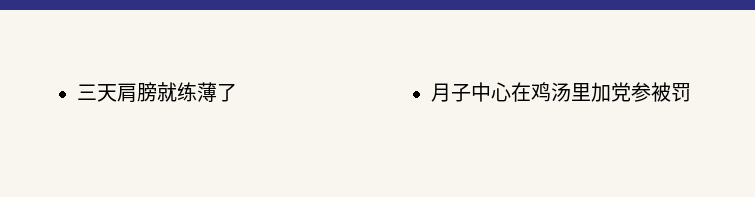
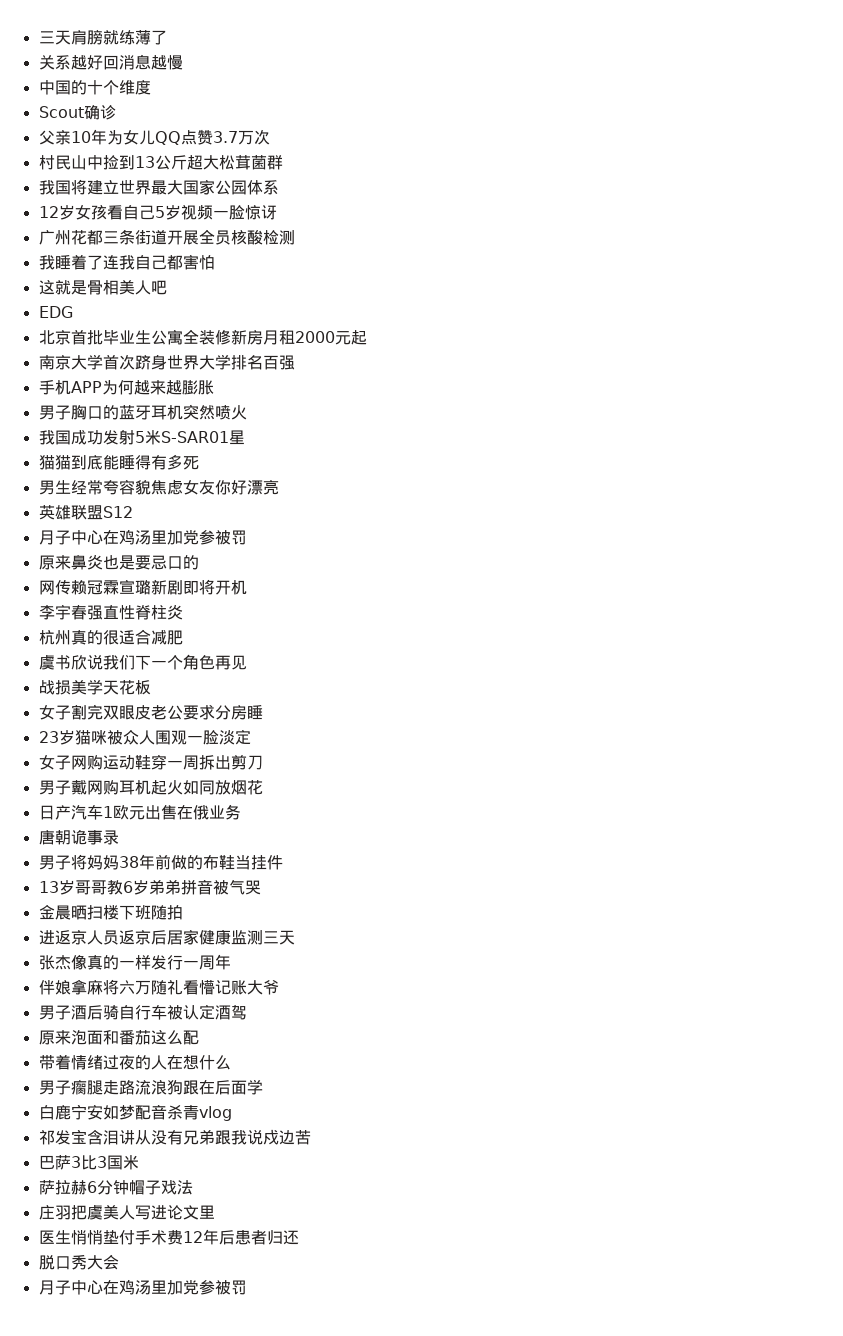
+ 关系越好回消息越慢
+ 中国的十个维度
+ Scout确诊
+ 父亲10年为女儿QQ点赞3.7万次
+ 村民山中捡到13公斤超大松茸菌群
+ 我国将建立世界最大国家公园体系
+ 12岁女孩看自己5岁视频一脸惊讶
+ 广州花都三条街道开展全员核酸检测
+ 我睡着了连我自己都害怕
+ 这就是骨相美人吧
+ EDG
+ 北京首批毕业生公寓全装修新房月租2000元起
+ 南京大学首次跻身世界大学排名百强
+ 手机APP为何越来越膨胀
+ 男子胸口的蓝牙耳机突然喷火
+ 我国成功发射5米S-SAR01星
+ 猫猫到底能睡得有多死
+ 男生经常夸容貌焦虑女友你好漂亮
+ 英雄联盟S12
+ 月子中心在鸡汤里加党参被罚
+ 原来鼻炎也是要忌口的
+ 网传赖冠霖宣璐新剧即将开机
+ 李宇春强直性脊柱炎
+ 杭州真的很适合减肥
+ 虞书欣说我们下一个角色再见
+ 战损美学天花板
+ 女子割完双眼皮老公要求分房睡
+ 23岁猫咪被众人围观一脸淡定
+ 女子网购运动鞋穿一周拆出剪刀
+ 男子戴网购耳机起火如同放烟花
+ 日产汽车1欧元出售在俄业务
+ 唐朝诡事录
+ 男子将妈妈38年前做的布鞋当挂件
+ 13岁哥哥教6岁弟弟拼音被气哭
+ 金晨晒扫楼下班随拍
+ 进返京人员返京后居家健康监测三天
+ 张杰像真的一样发行一周年
+ 伴娘拿麻将六万随礼看懵记账大爷
+ 男子酒后骑自行车被认定酒驾
+ 原来泡面和番茄这么配
+ 带着情绪过夜的人在想什么
+ 男子瘸腿走路流浪狗跟在后面学
+ 白鹿宁安如梦配音杀青vlog
+ 祁发宝含泪讲从没有兄弟跟我说戍边苦
+ 巴萨3比3国米
+ 萨拉赫6分钟帽子戏法
+ 庄羽把虞美人写进论文里
+ 医生悄悄垫付手术费12年后患者归还
+ 脱口秀大会

